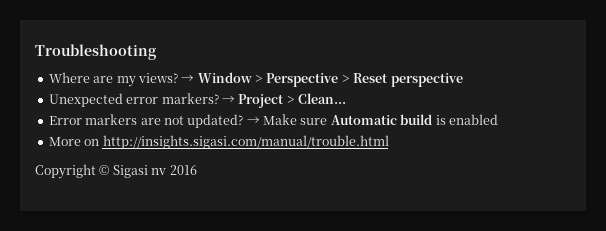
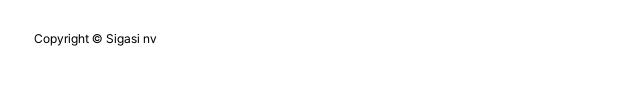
- Troubleshooting
- Where are my views? → Window > Perspective > Reset perspective
- Unexpected error markers? → Project > Clean...
- Error markers are not updated? → Make sure Automatic build is enabled
- More on http://insights.sigasi.com/manual/trouble.html
- Copyright © Sigasi nv 2016
+ Copyright © Sigasi nv

